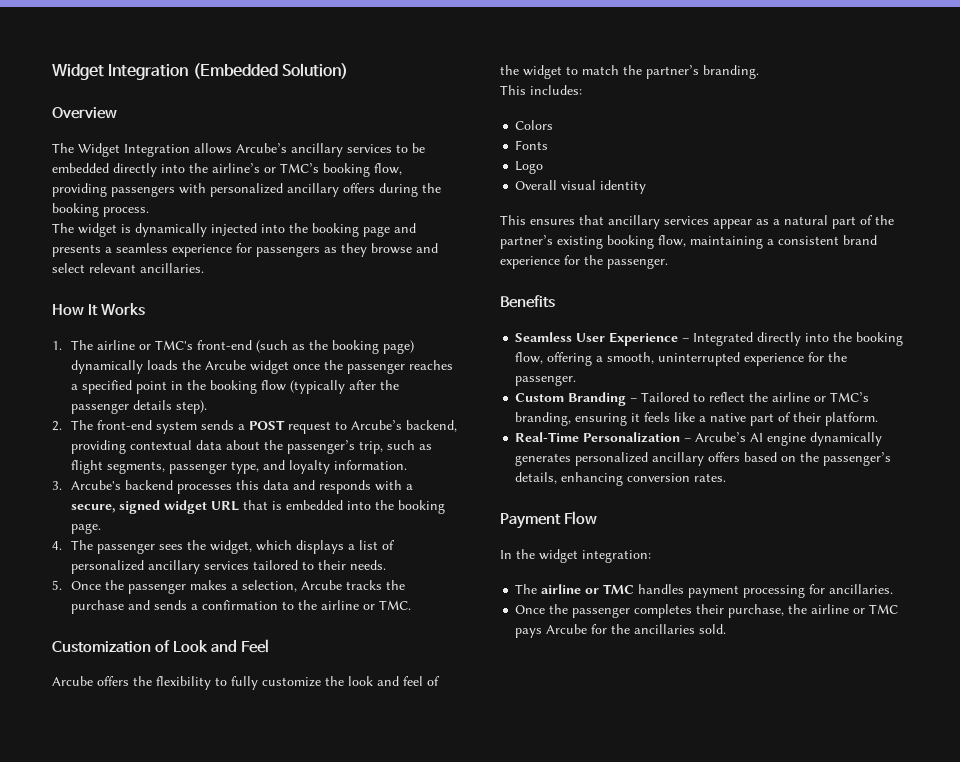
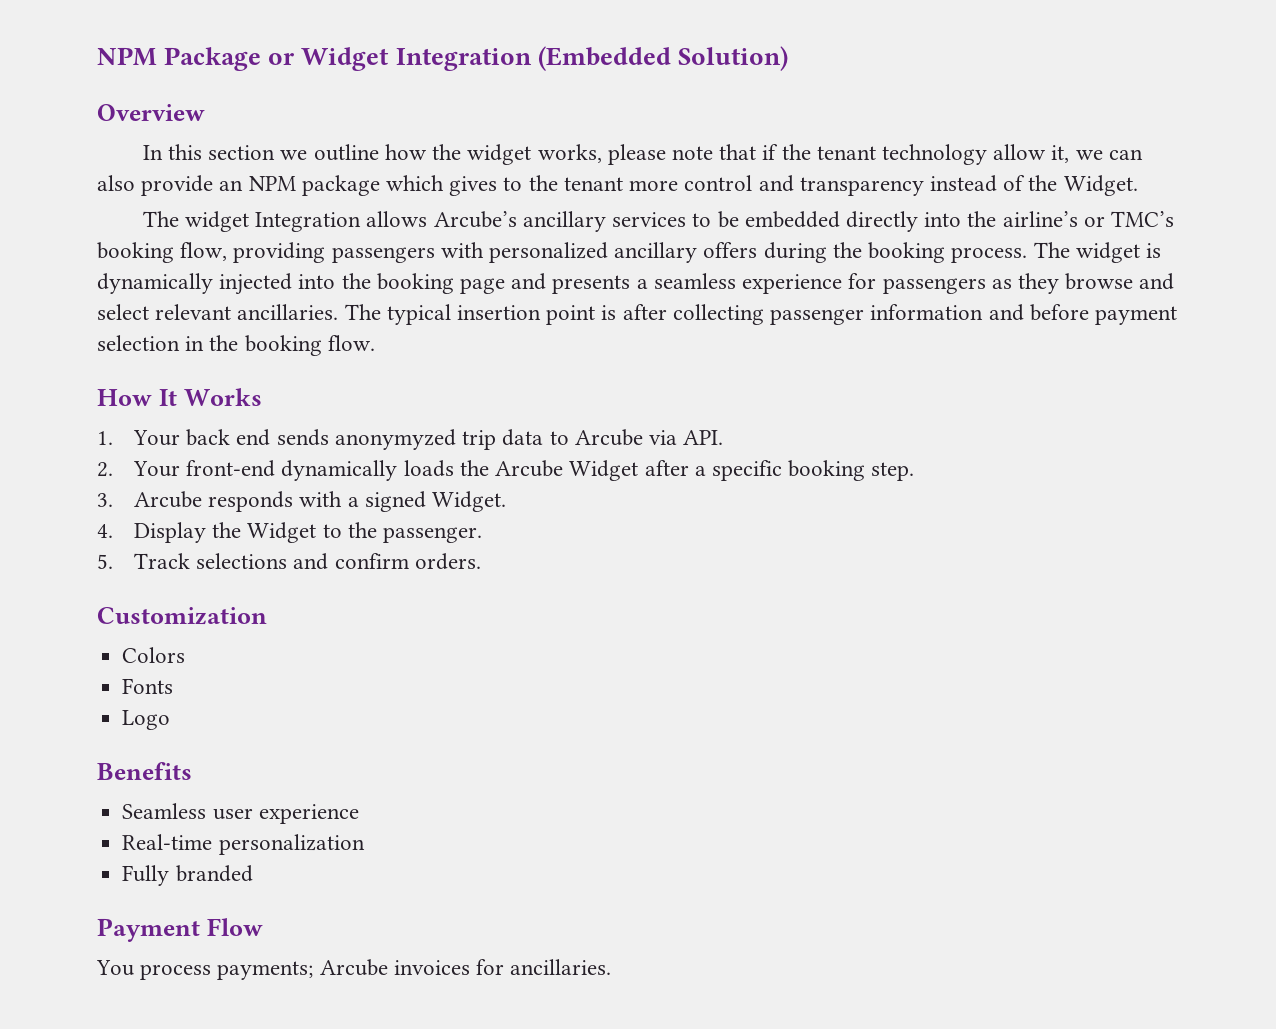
- Widget Integration (Embedded Solution)
+ NPM Package or Widget Integration (Embedded Solution)
- The Widget Integration allows Arcube’s ancillary services to be embedded directly into the airline’s or TMC’s booking flow, providing passengers with personalized ancillary offers during the booking process.
- The widget is dynamically injected into the booking page and presents a seamless experience for passengers as they browse and select relevant ancillaries.
+ In this section we outline how the widget works, please note that if the tenant technology allow it, we can also provide an NPM package which gives to the tenant more control and transparency instead of the Widget.
+ The widget Integration allows Arcube’s ancillary services to be embedded directly into the airline’s or TMC’s booking flow, providing passengers with personalized ancillary offers during the booking process. The widget is dynamically injected into the booking page and presents a seamless experience for passengers as they browse and select relevant ancillaries. The typical insertion point is after collecting passenger information and before payment selection in the booking flow.
  How It Works
- 1. The airline or TMC's front-end (such as the booking page) dynamically loads the Arcube widget once the passenger reaches a specified point in the booking flow (typically after the passenger details step).
- 2. The front-end system sends a POST request to Arcube’s backend, providing contextual data about the passenger’s trip, such as flight segments, passenger type, and loyalty information.
- 3. Arcube's backend processes this data and responds with a secure, signed widget URL that is embedded into the booking page.
- 4. The passenger sees the widget, which displays a list of personalized ancillary services tailored to their needs.
- 5. Once the passenger makes a selection, Arcube tracks the purchase and sends a confirmation to the airline or TMC.
- Customization of Look and Feel
- Arcube offers the flexibility to fully customize the look and feel of the widget to match the partner’s branding.
- This includes:
+ 1. Your back end sends anonymyzed trip data to Arcube via API.
+ 2. Your front-end dynamically loads the Arcube Widget after a specific booking step.
+ 3. Arcube responds with a signed Widget.
+ 4. Display the Widget to the passenger.
+ 5. Track selections and confirm orders.
+ Customization
  Colors
  Fonts
  Logo
- Overall visual identity
- This ensures that ancillary services appear as a natural part of the partner’s existing booking flow, maintaining a consistent brand experience for the passenger.
  Benefits
- Seamless User Experience – Integrated directly into the booking flow, offering a smooth, uninterrupted experience for the passenger.
- Custom Branding – Tailored to reflect the airline or TMC’s branding, ensuring it feels like a native part of their platform.
- Real-Time Personalization – Arcube’s AI engine dynamically generates personalized ancillary offers based on the passenger’s details, enhancing conversion rates.
+ Seamless user experience
+ Real-time personalization
+ Fully branded
  Payment Flow
- In the widget integration:
- The airline or TMC handles payment processing for ancillaries.
- Once the passenger completes their purchase, the airline or TMC pays Arcube for the ancillaries sold.
+ You process payments; Arcube invoices for ancillaries.

